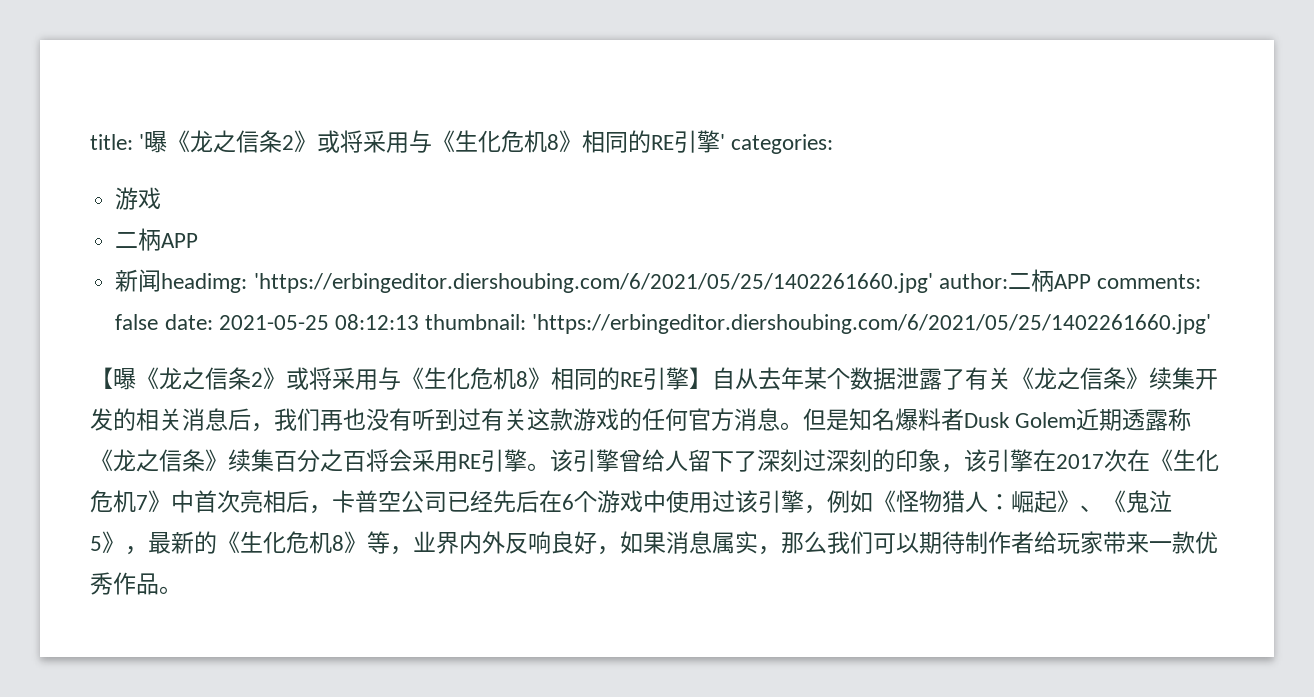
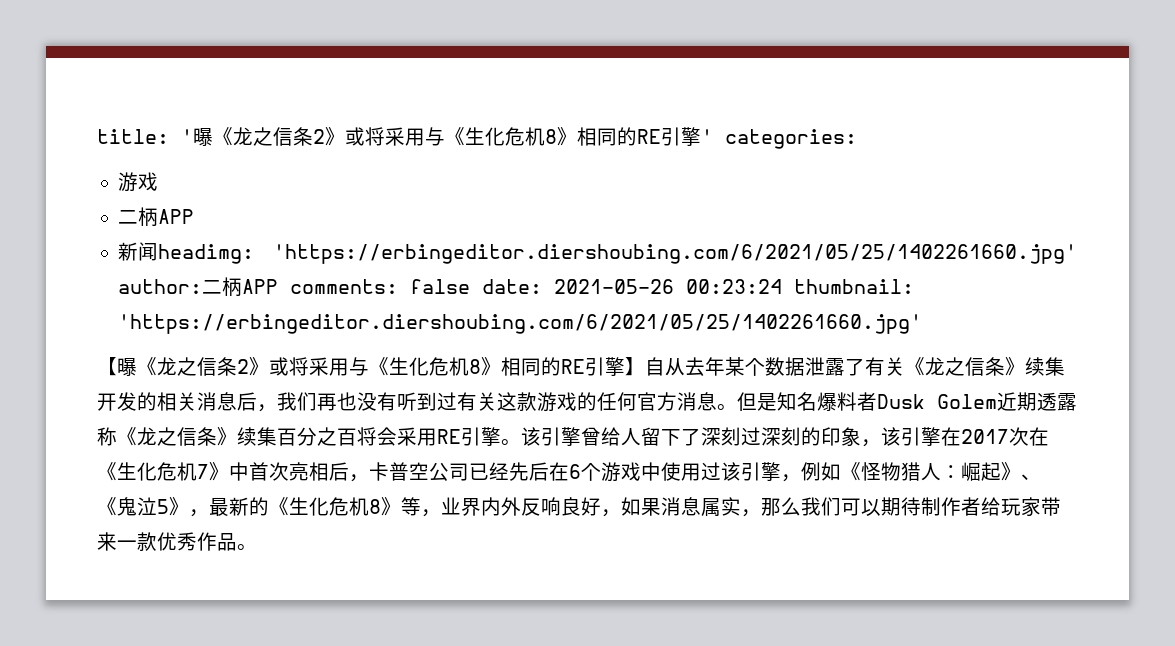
- 新闻headimg: 'https://erbingeditor.diershoubing.com/6/2021/05/25/1402261660.jpg' author:二柄APP comments: false date: 2021-05-25 08:12:13 thumbnail: 'https://erbingeditor.diershoubing.com/6/2021/05/25/1402261660.jpg'
+ 新闻headimg: 'https://erbingeditor.diershoubing.com/6/2021/05/25/1402261660.jpg' author:二柄APP comments: false date: 2021-05-26 00:23:24 thumbnail: 'https://erbingeditor.diershoubing.com/6/2021/05/25/1402261660.jpg'

